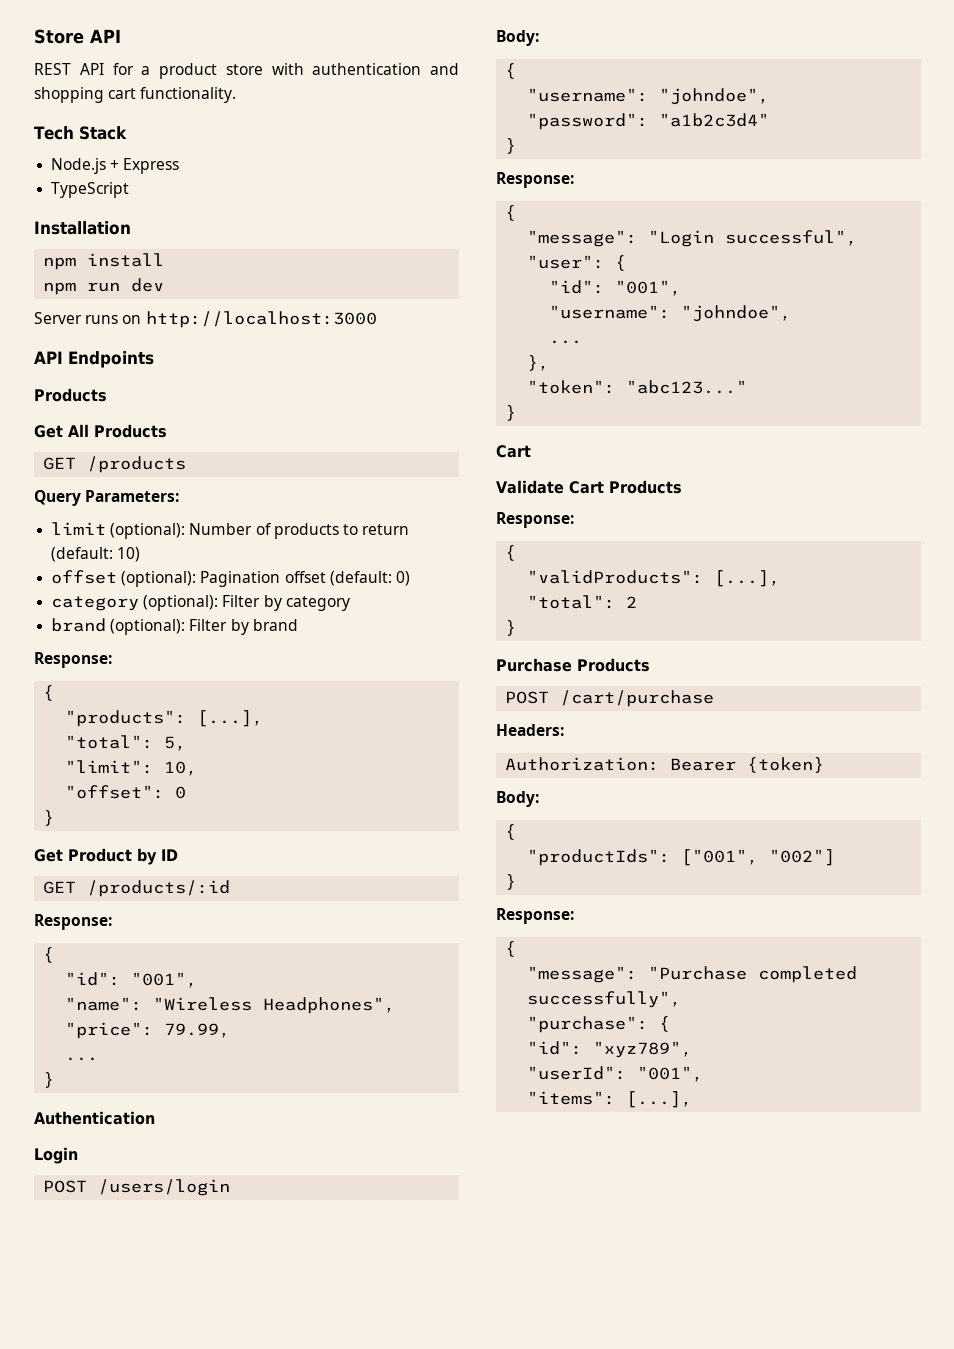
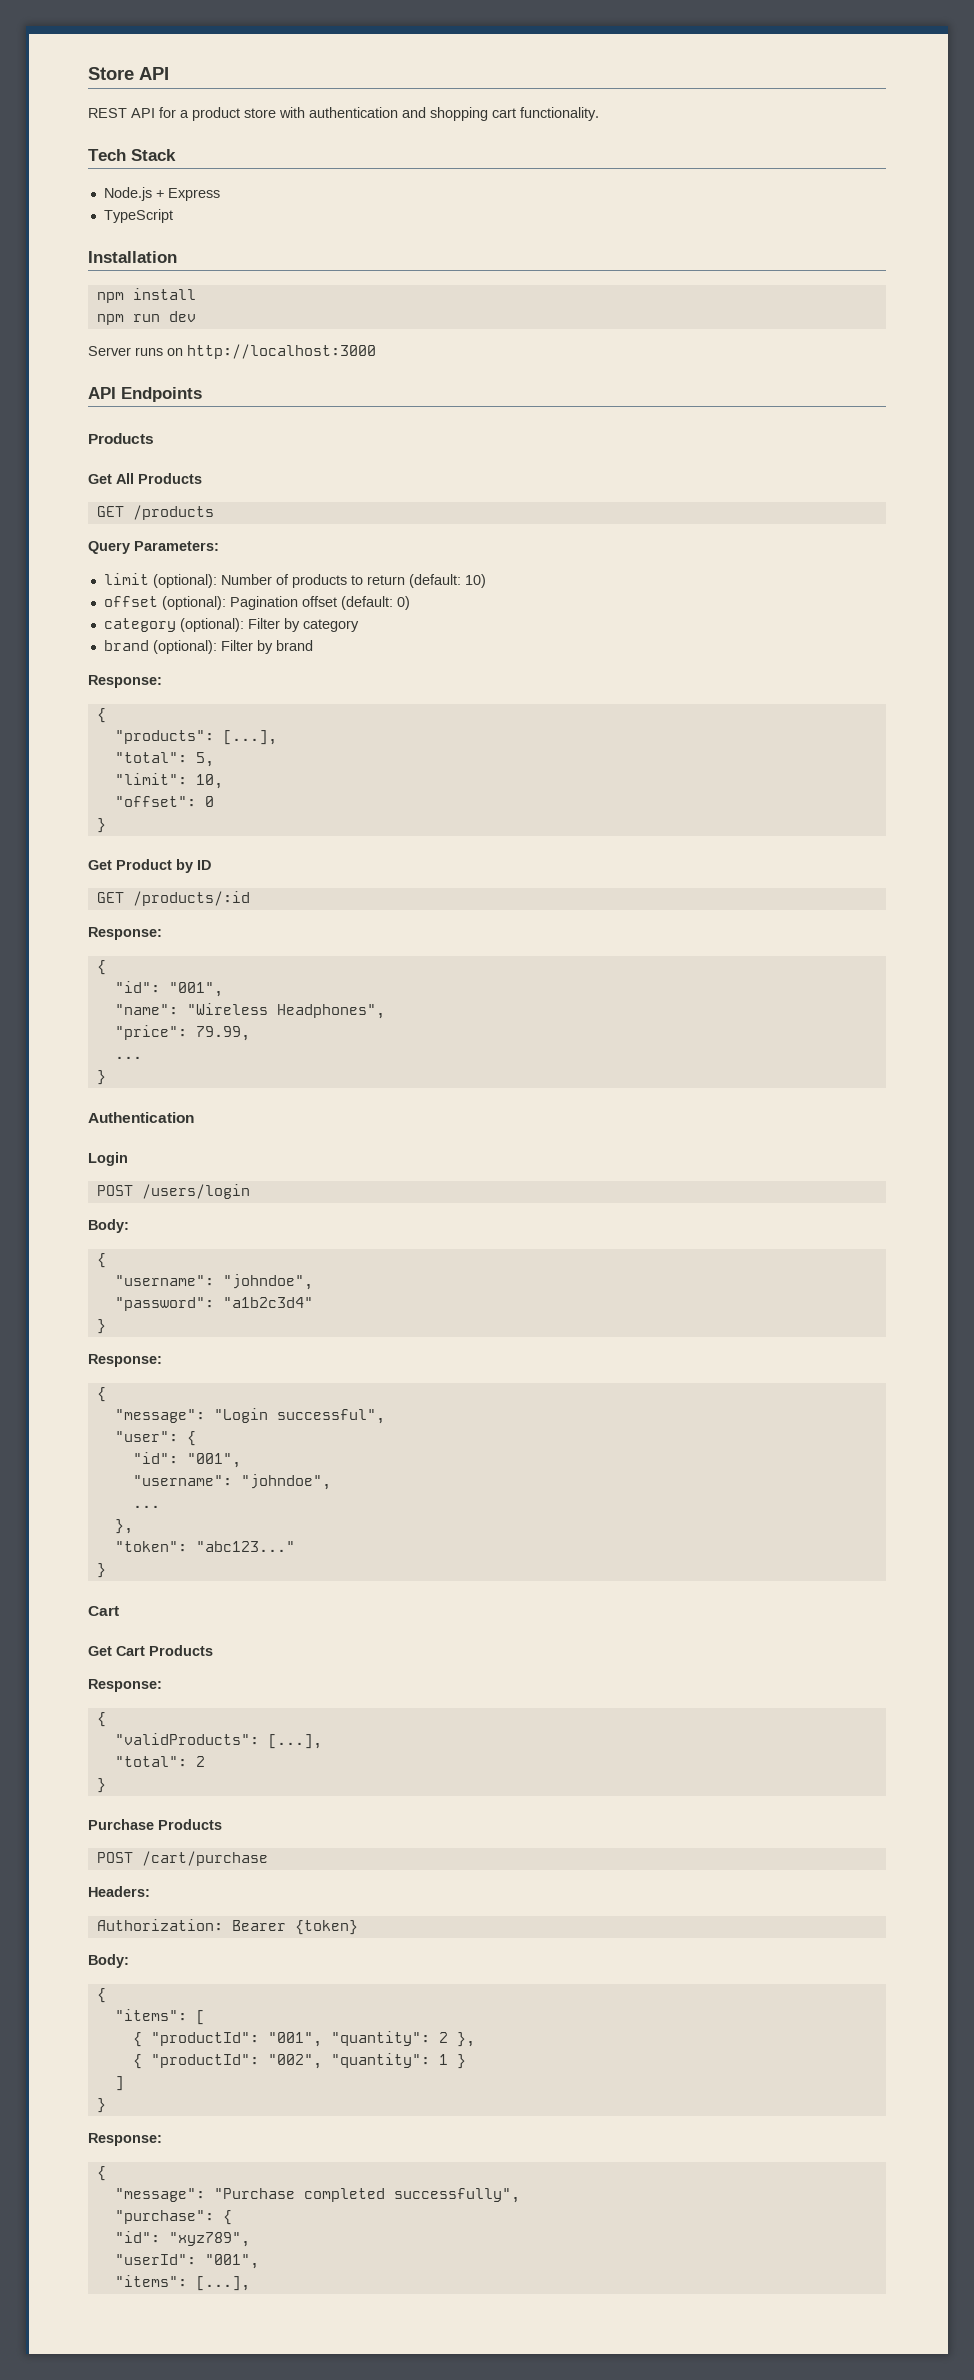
- Validate Cart Products
+ Get Cart Products
- "productIds": ["001", "002"]
+ "items": [
+ { "productId": "001", "quantity": 2 },
+ { "productId": "002", "quantity": 1 }
+ ]

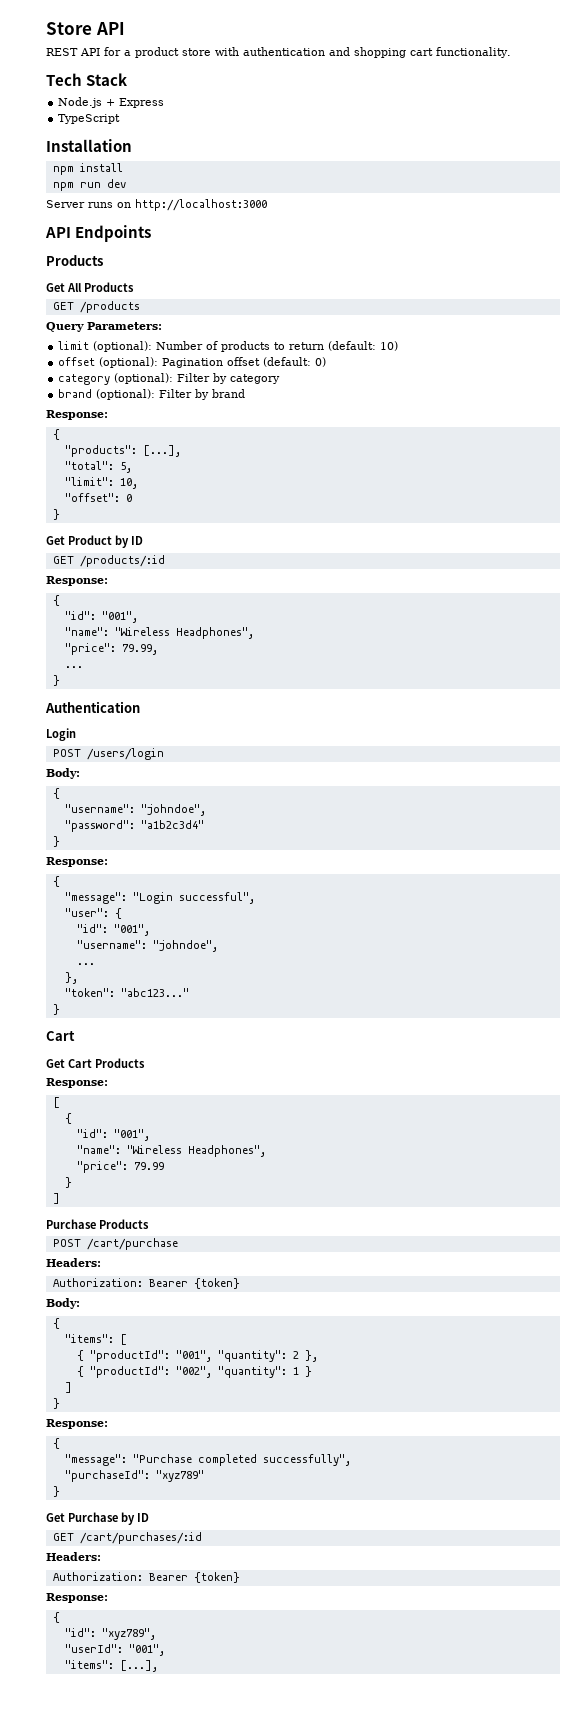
  Get Cart Products
  Response:
+ [
  {
- "validProducts": [...],
- "total": 2
+ "id": "001",
+ "name": "Wireless Headphones",
+ "price": 79.99
  }
+ ]
- "purchase": {
+ "purchaseId": "xyz789"
+ }
+ Get Purchase by ID
+ GET /cart/purchases/:id
+ Headers:
+ Authorization: Bearer {token}
+ Response:
+ {

